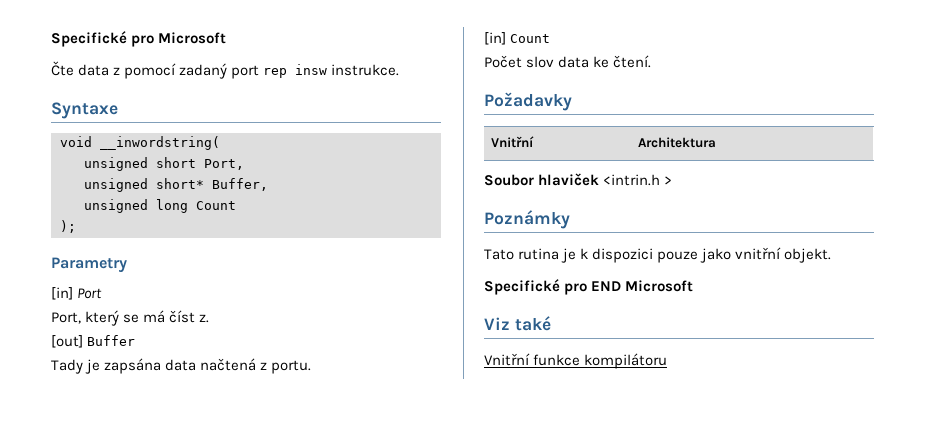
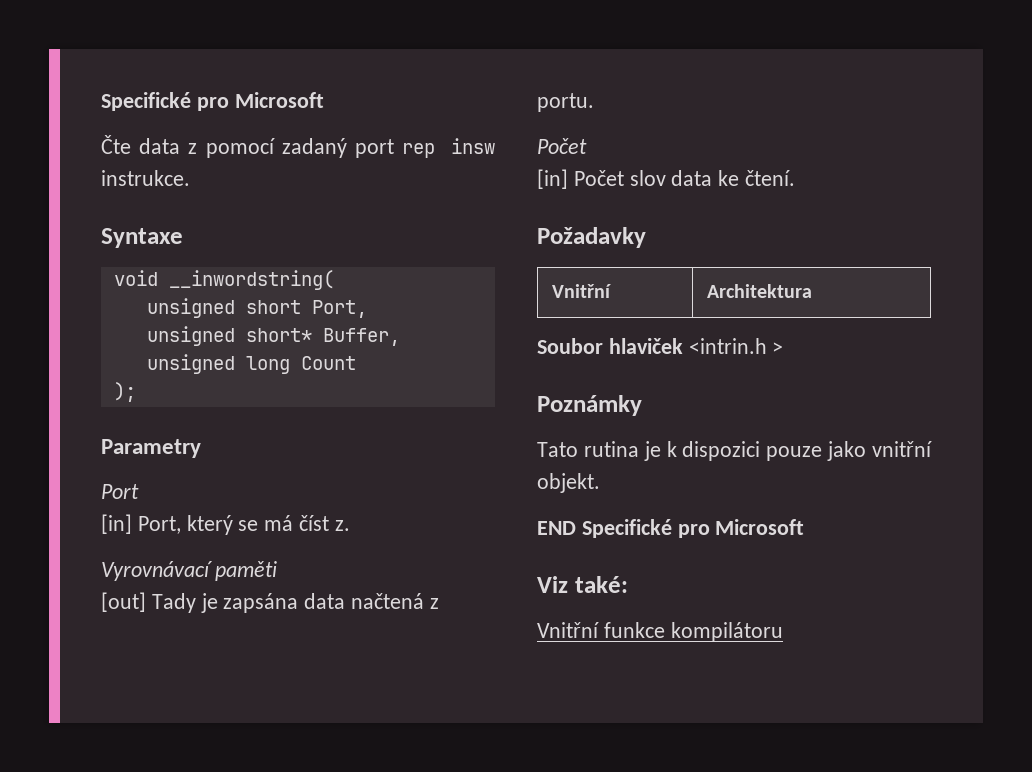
- [in] Port
+ Port
- Port, který se má číst z.
+ [in] Port, který se má číst z.
+ Vyrovnávací paměti
- [out] Buffer
- Tady je zapsána data načtená z portu.
- [in] Count
- Počet slov data ke čtení.
+ [out] Tady je zapsána data načtená z portu.
+ Počet
+ [in] Počet slov data ke čtení.
- Specifické pro END Microsoft
+ END Specifické pro Microsoft
- Viz také
+ Viz také:

